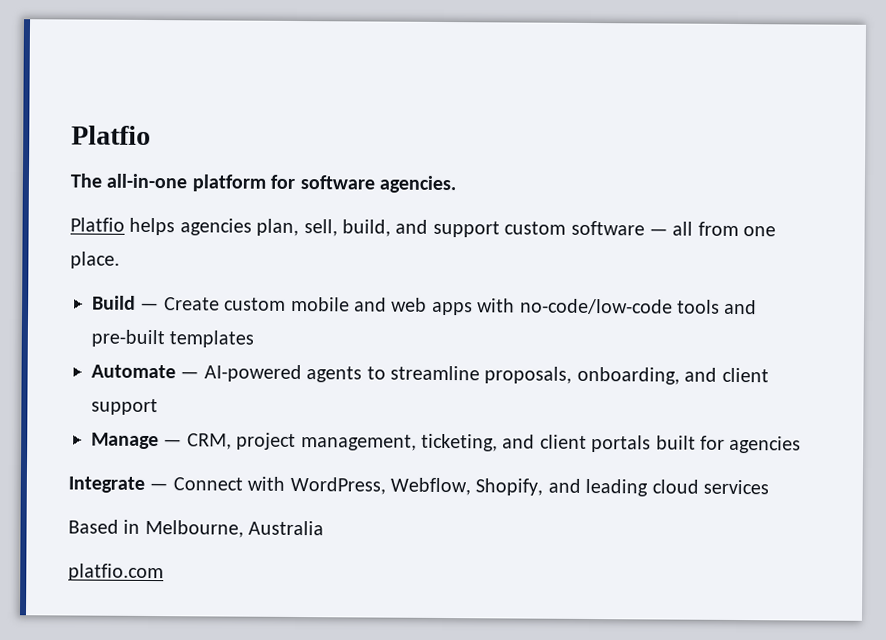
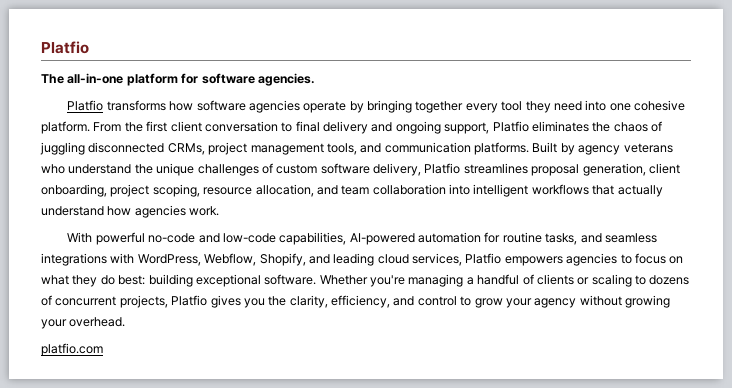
- Platfio helps agencies plan, sell, build, and support custom software — all from one place.
- Build — Create custom mobile and web apps with no-code/low-code tools and pre-built templates
- Automate — AI-powered agents to streamline proposals, onboarding, and client support
- Manage — CRM, project management, ticketing, and client portals built for agencies
- Integrate — Connect with WordPress, Webflow, Shopify, and leading cloud services
- Based in Melbourne, Australia
+ Platfio transforms how software agencies operate by bringing together every tool they need into one cohesive platform. From the first client conversation to final delivery and ongoing support, Platfio eliminates the chaos of juggling disconnected CRMs, project management tools, and communication platforms. Built by agency veterans who understand the unique challenges of custom software delivery, Platfio streamlines proposal generation, client onboarding, project scoping, resource allocation, and team collaboration into intelligent workflows that actually understand how agencies work.
+ With powerful no-code and low-code capabilities, AI-powered automation for routine tasks, and seamless integrations with WordPress, Webflow, Shopify, and leading cloud services, Platfio empowers agencies to focus on what they do best: building exceptional software. Whether you're managing a handful of clients or scaling to dozens of concurrent projects, Platfio gives you the clarity, efficiency, and control to grow your agency without growing your overhead.

